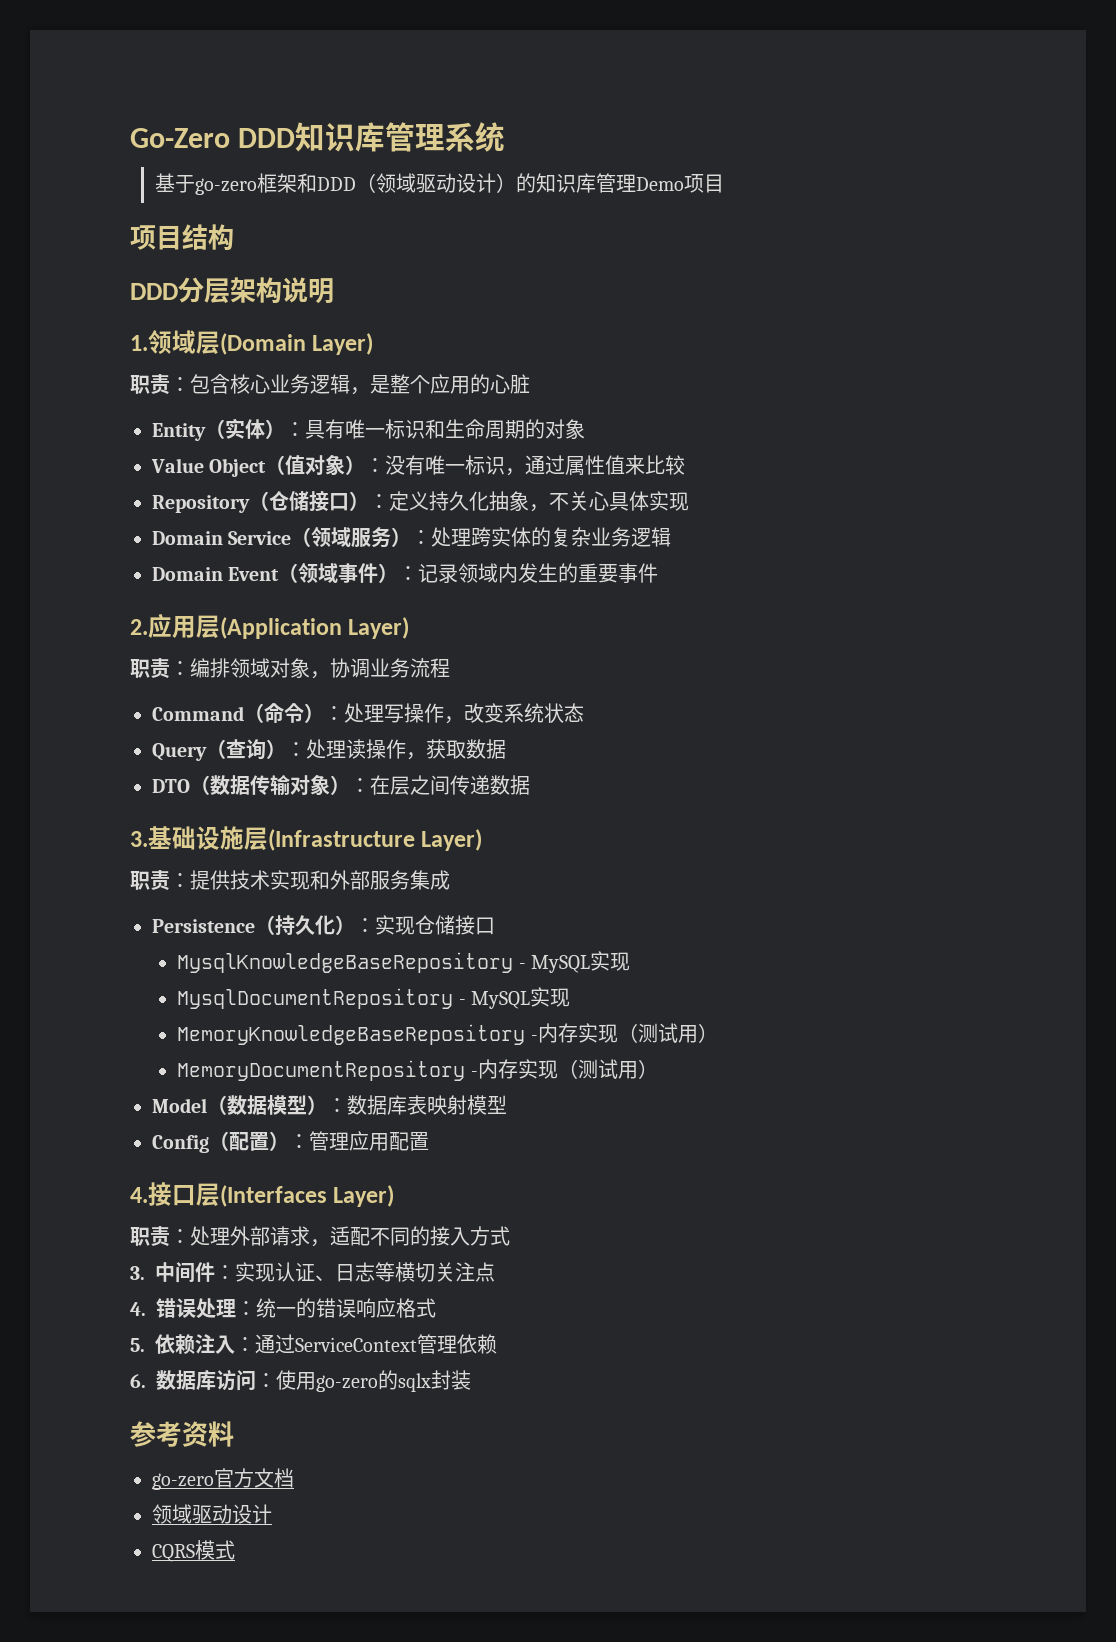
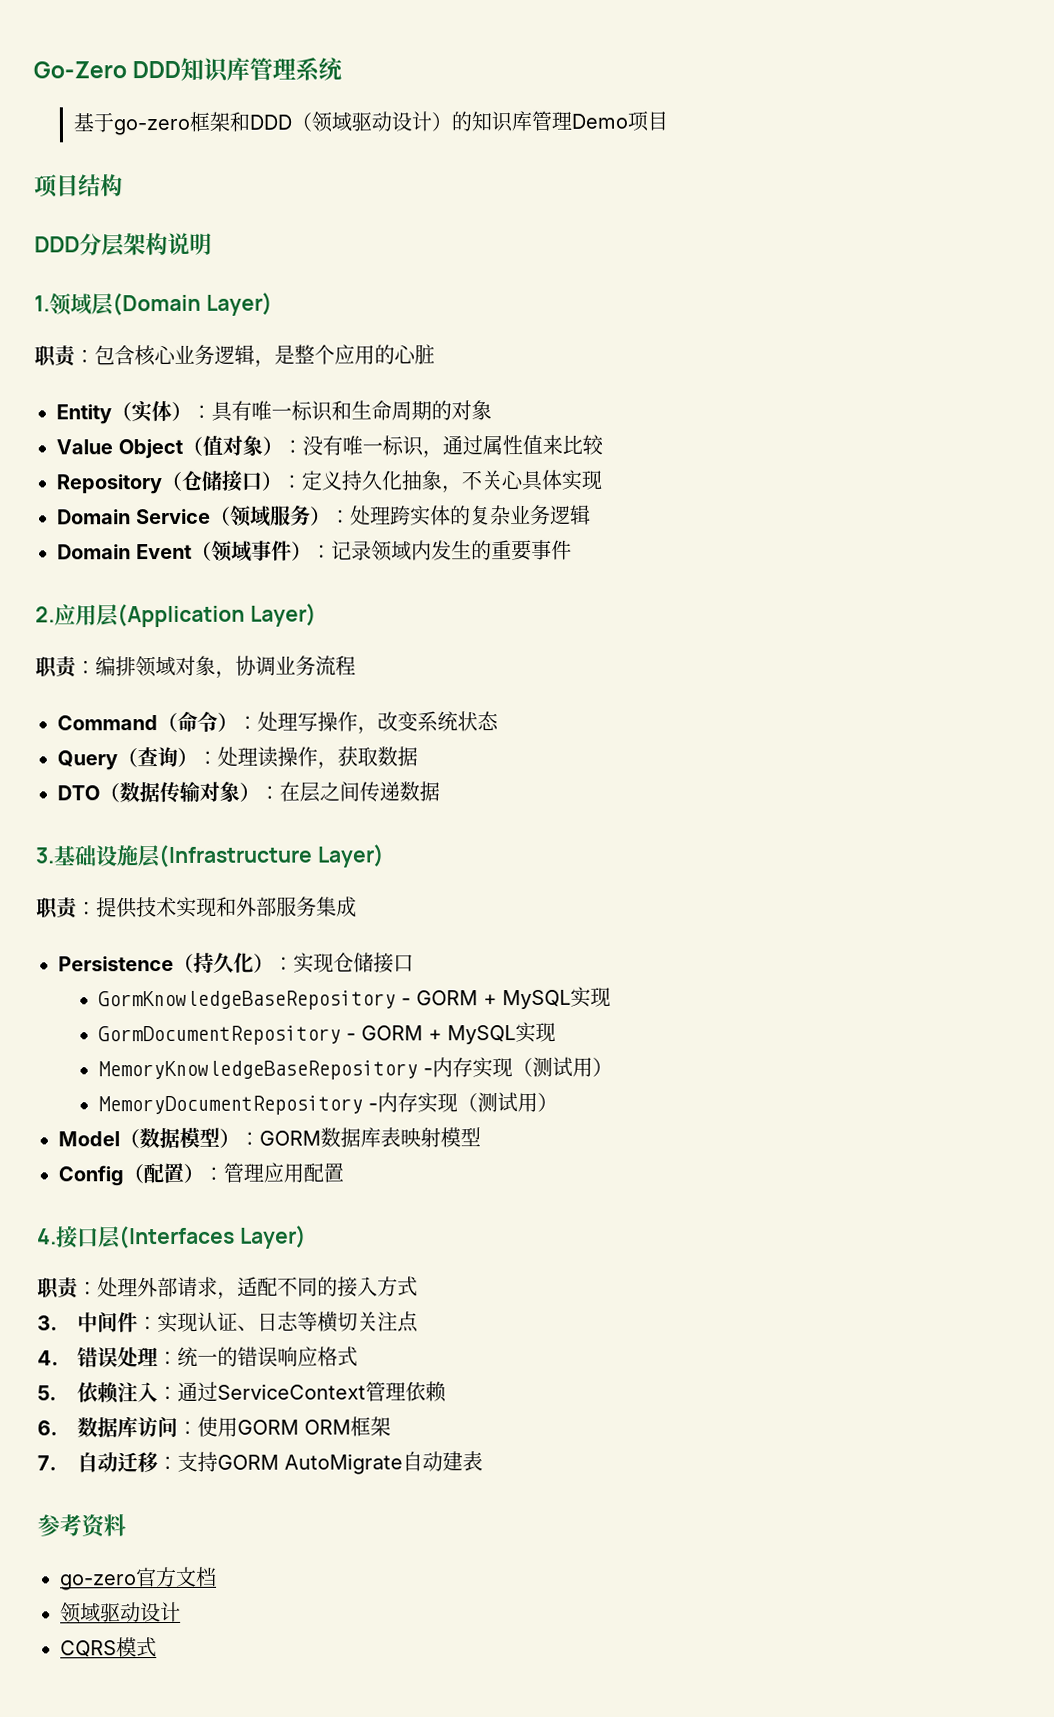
- MysqlKnowledgeBaseRepository - MySQL实现
- MysqlDocumentRepository - MySQL实现
+ GormKnowledgeBaseRepository - GORM + MySQL实现
+ GormDocumentRepository - GORM + MySQL实现
- Model（数据模型）：数据库表映射模型
+ Model（数据模型）：GORM数据库表映射模型
- 6.数据库访问：使用go-zero的sqlx封装
+ 6.数据库访问：使用GORM ORM框架
+ 7.自动迁移：支持GORM AutoMigrate自动建表

